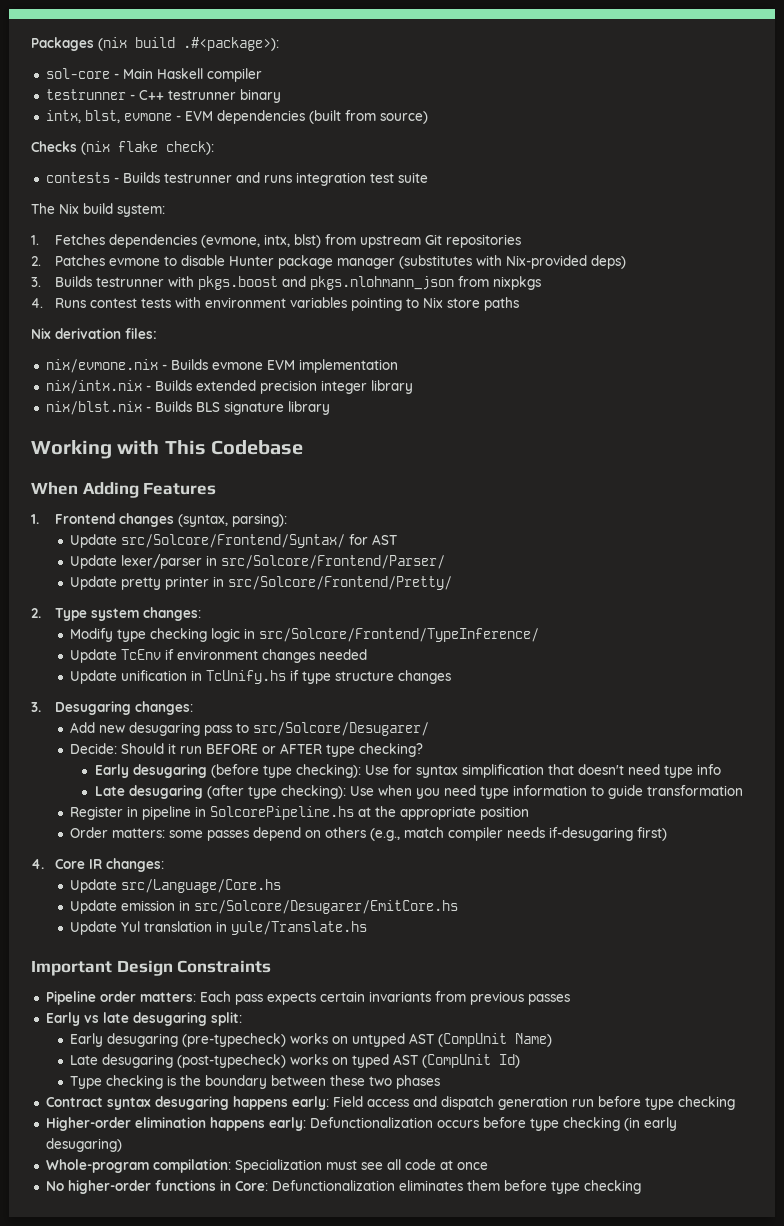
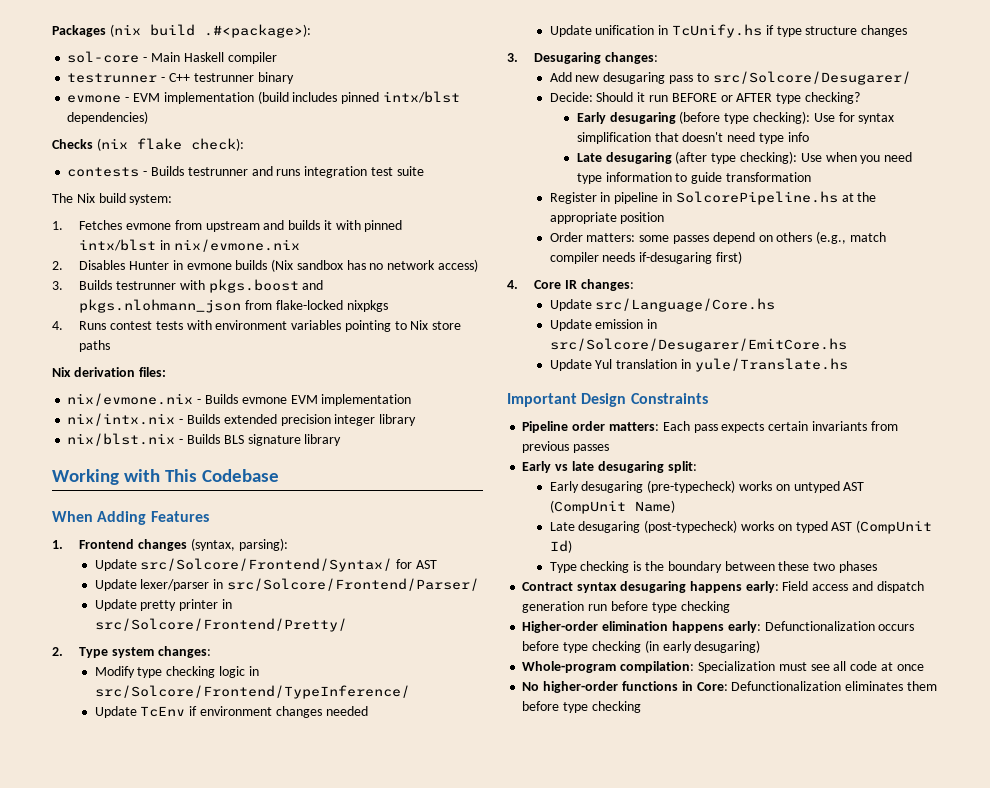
- intx, blst, evmone - EVM dependencies (built from source)
+ evmone - EVM implementation (build includes pinned intx/blst dependencies)
- 1. Fetches dependencies (evmone, intx, blst) from upstream Git repositories
- 2. Patches evmone to disable Hunter package manager (substitutes with Nix-provided deps)
+ 1. Fetches evmone from upstream and builds it with pinned intx/blst in nix/evmone.nix
+ 2. Disables Hunter in evmone builds (Nix sandbox has no network access)
- 3. Builds testrunner with pkgs.boost and pkgs.nlohmann_json from nixpkgs
+ 3. Builds testrunner with pkgs.boost and pkgs.nlohmann_json from flake-locked nixpkgs

